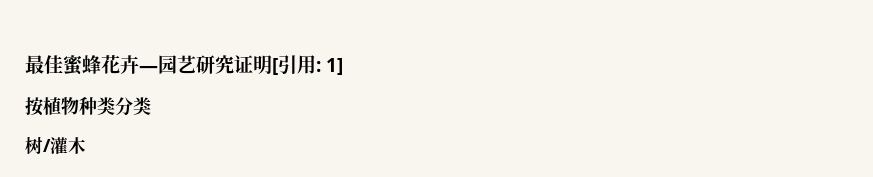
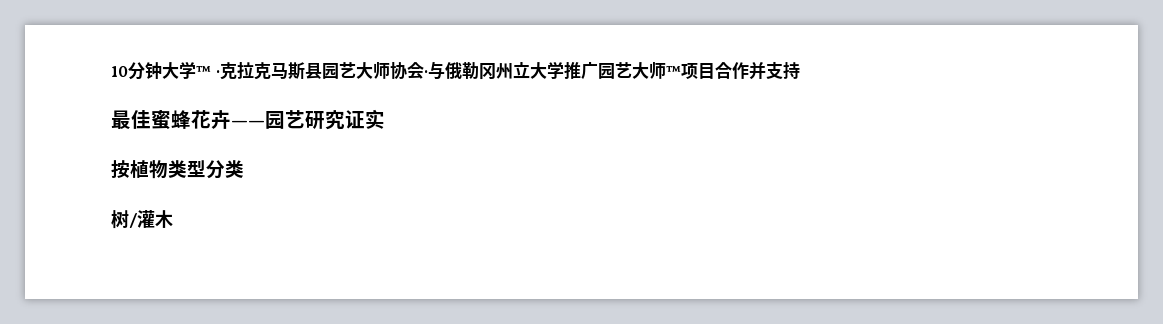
+ 10分钟大学™ ·克拉克马斯县园艺大师协会·与俄勒冈州立大学推广园艺大师™项目合作并支持
- 最佳蜜蜂花卉—园艺研究证明[引用: 1]
+ 最佳蜜蜂花卉——园艺研究证实
- 按植物种类分类
+ 按植物类型分类

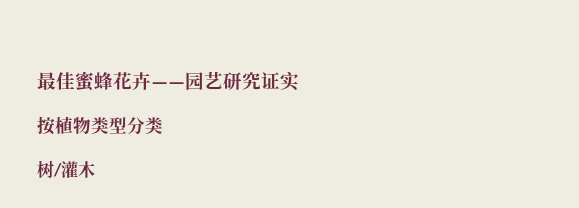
- 10分钟大学™ ·克拉克马斯县园艺大师协会·与俄勒冈州立大学推广园艺大师™项目合作并支持

